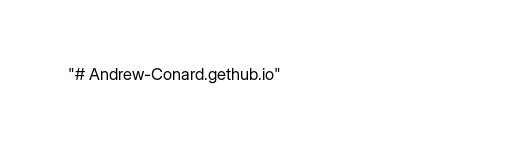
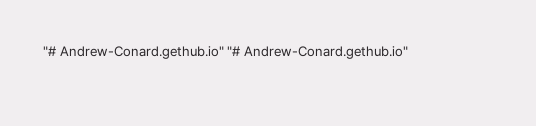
- "# Andrew-Conard.gethub.io"
+ "# Andrew-Conard.gethub.io" "# Andrew-Conard.gethub.io"

